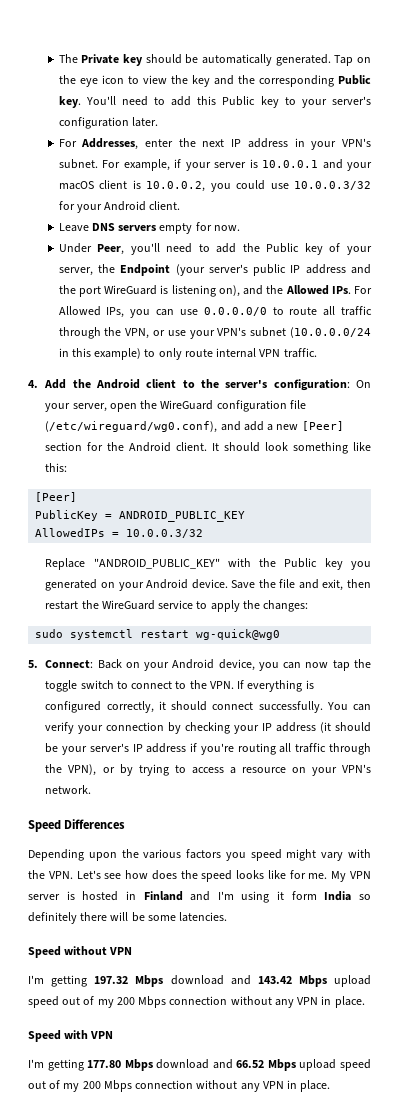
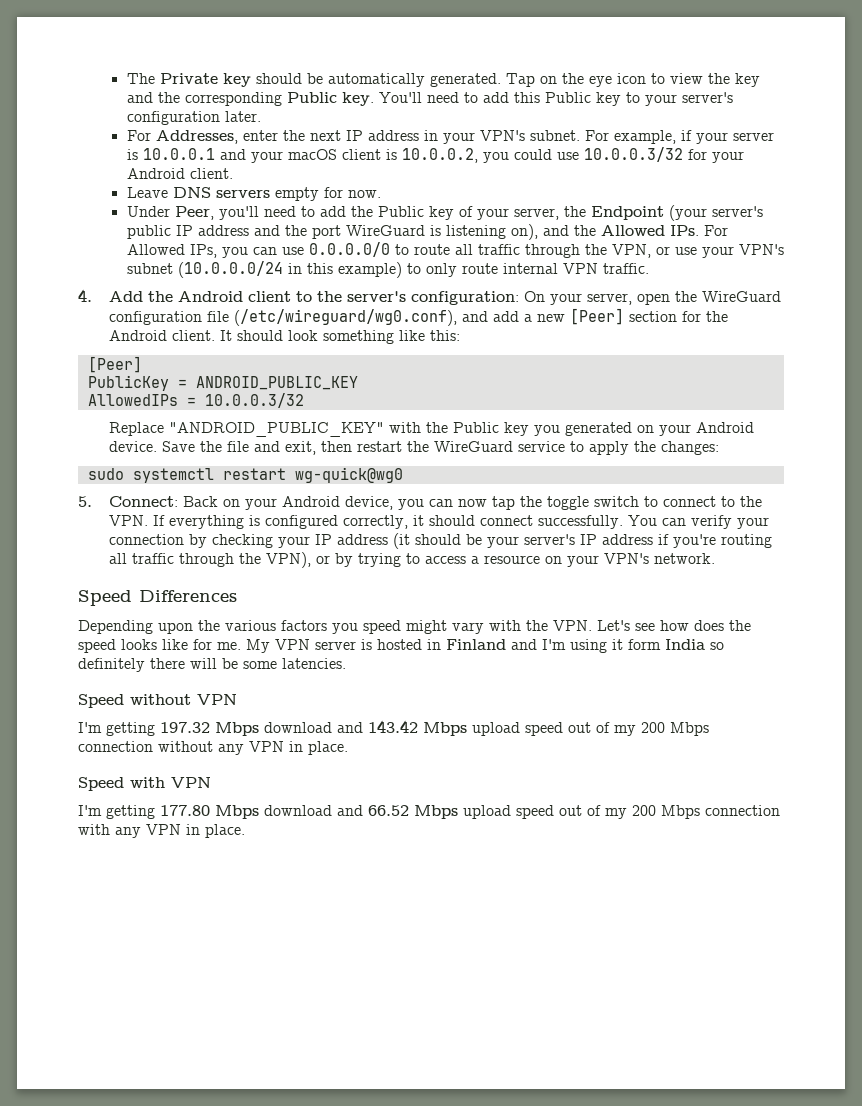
- I'm getting 177.80 Mbps download and 66.52 Mbps upload speed out of my 200 Mbps connection without any VPN in place.
+ I'm getting 177.80 Mbps download and 66.52 Mbps upload speed out of my 200 Mbps connection with any VPN in place.

